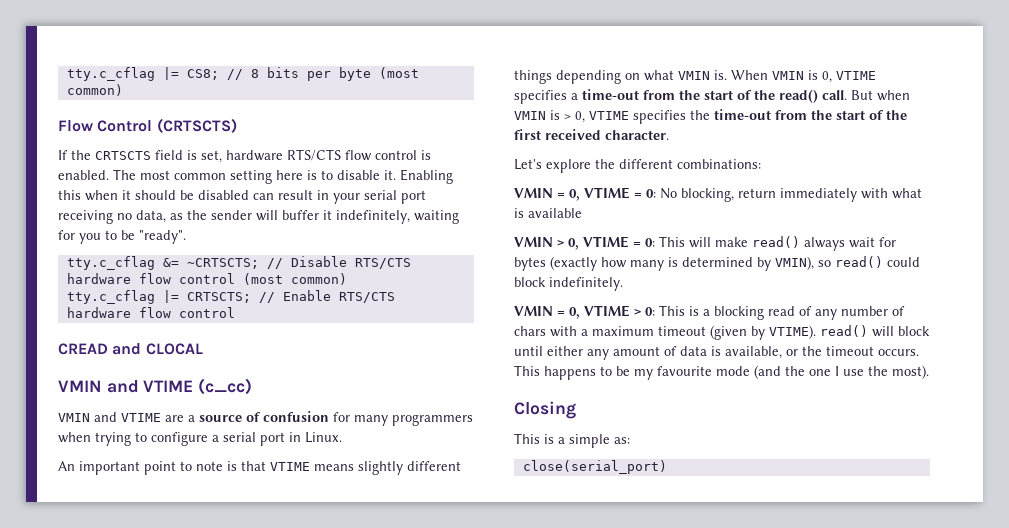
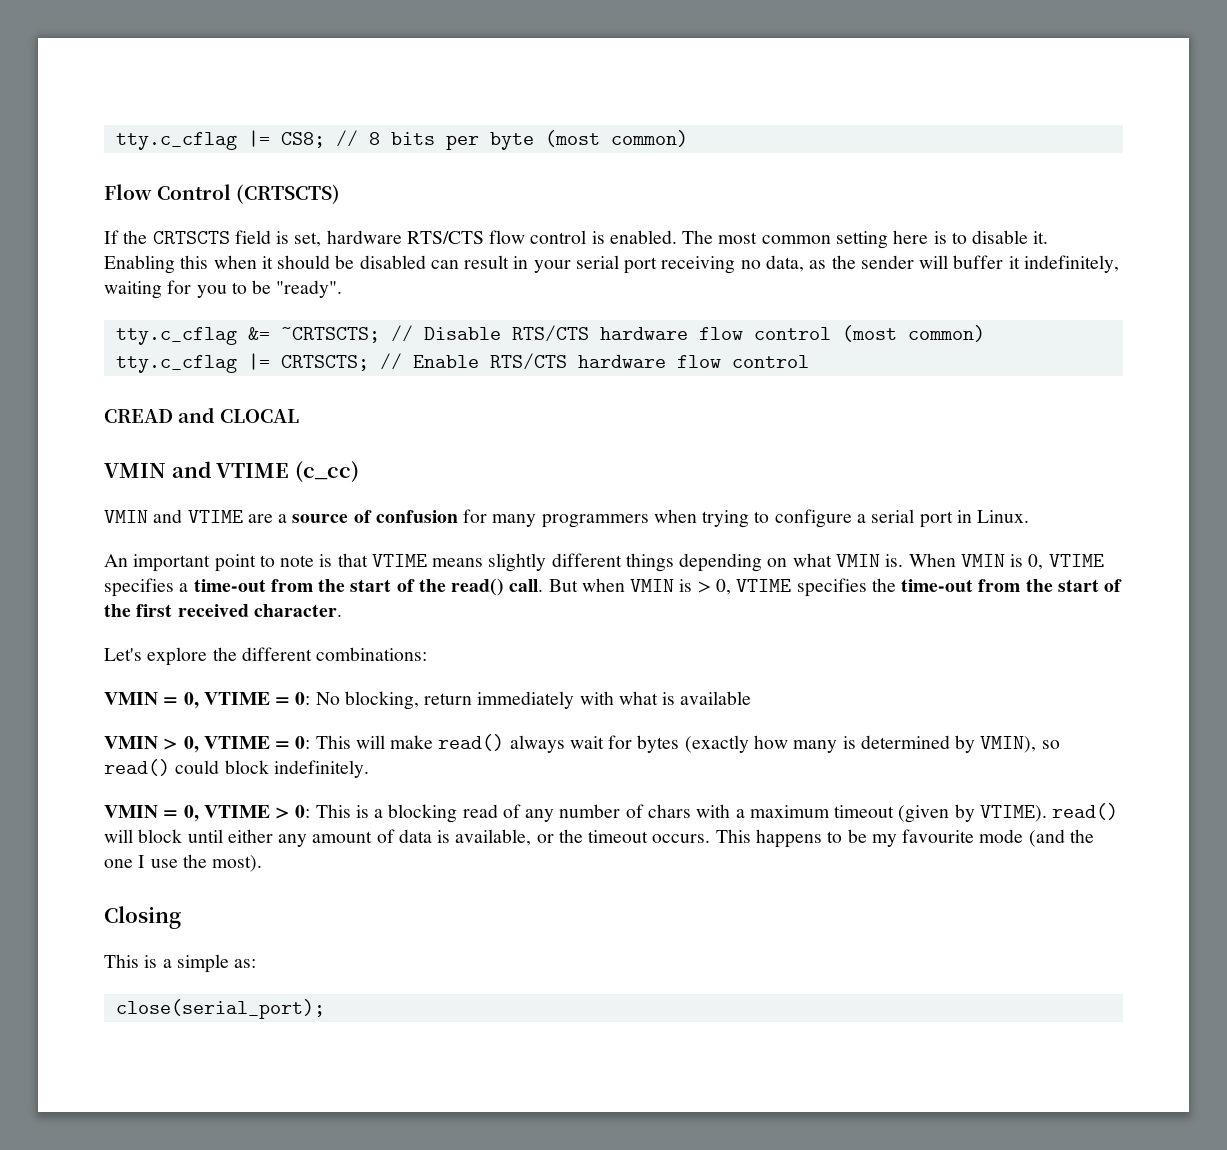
- close(serial_port)
+ close(serial_port);

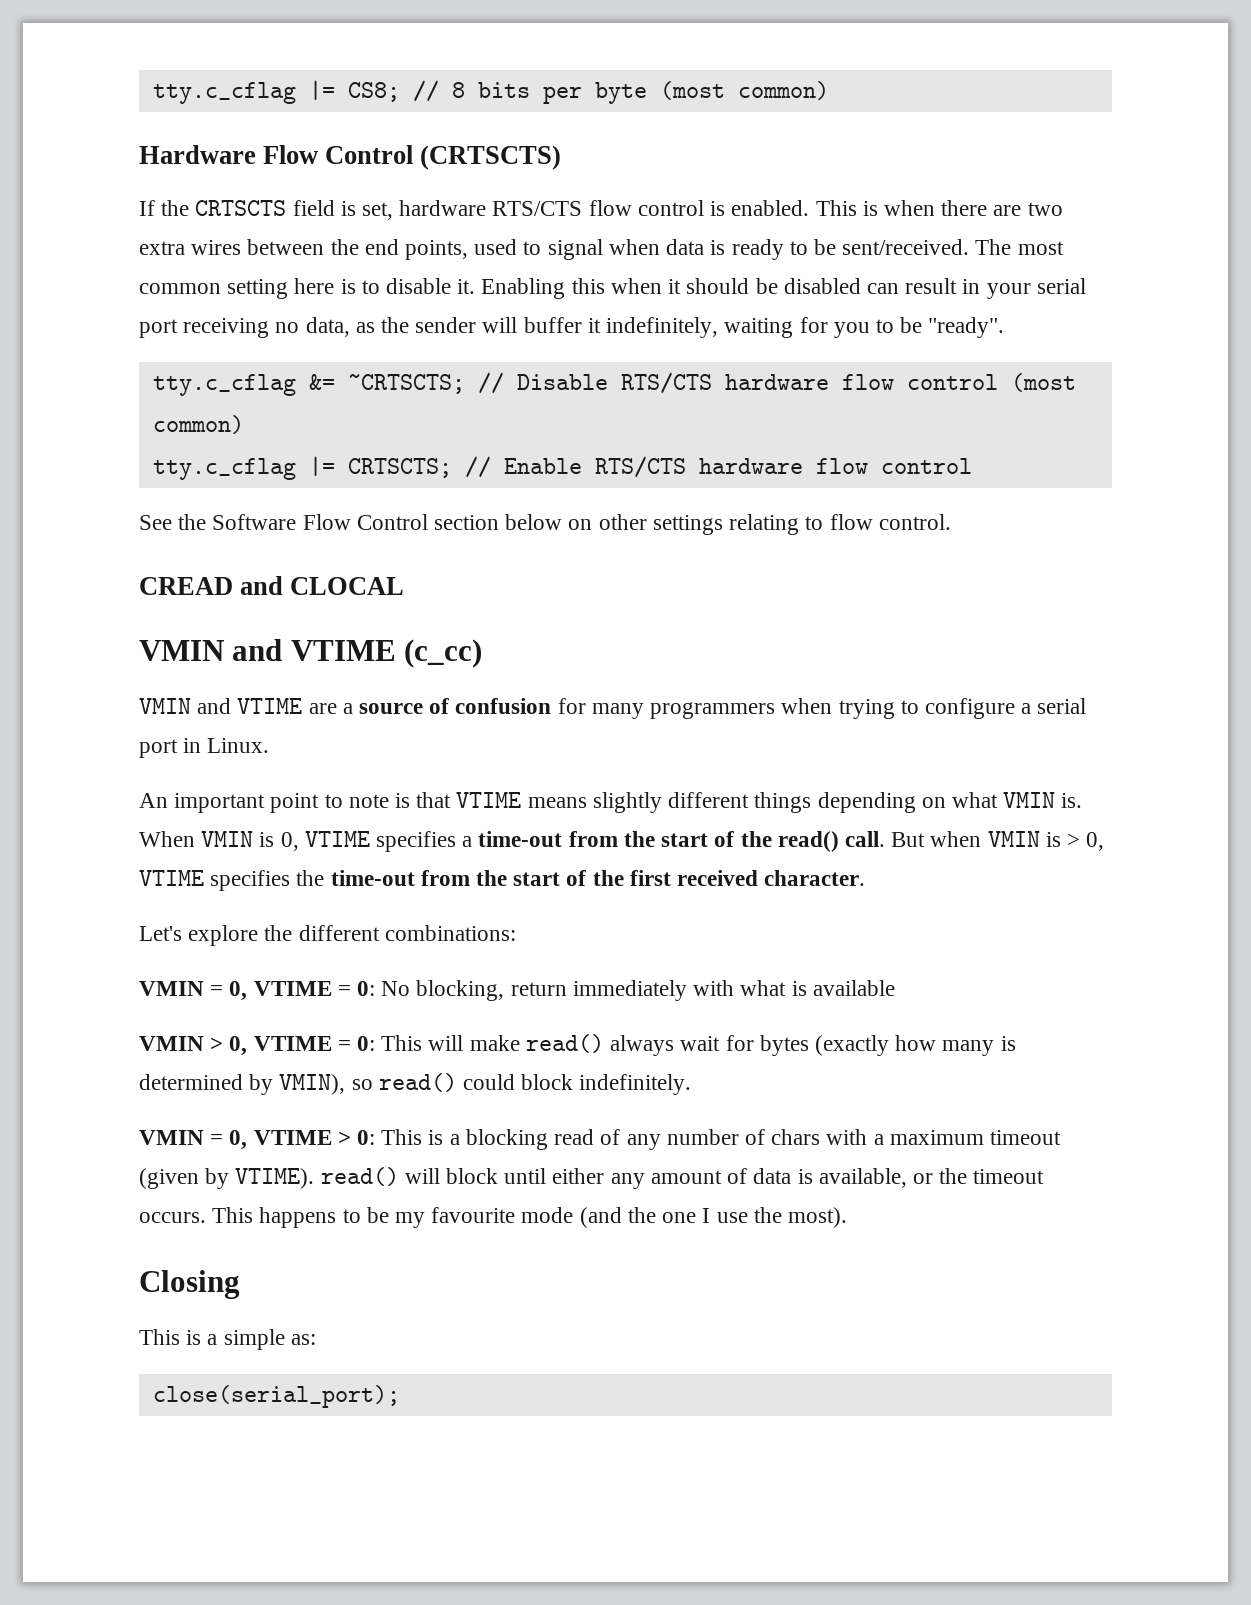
- Flow Control (CRTSCTS)
+ Hardware Flow Control (CRTSCTS)
+ This is when there are two extra wires between the end points, used to signal when data is ready to be sent/received.
+ See the Software Flow Control section below on other settings relating to flow control.

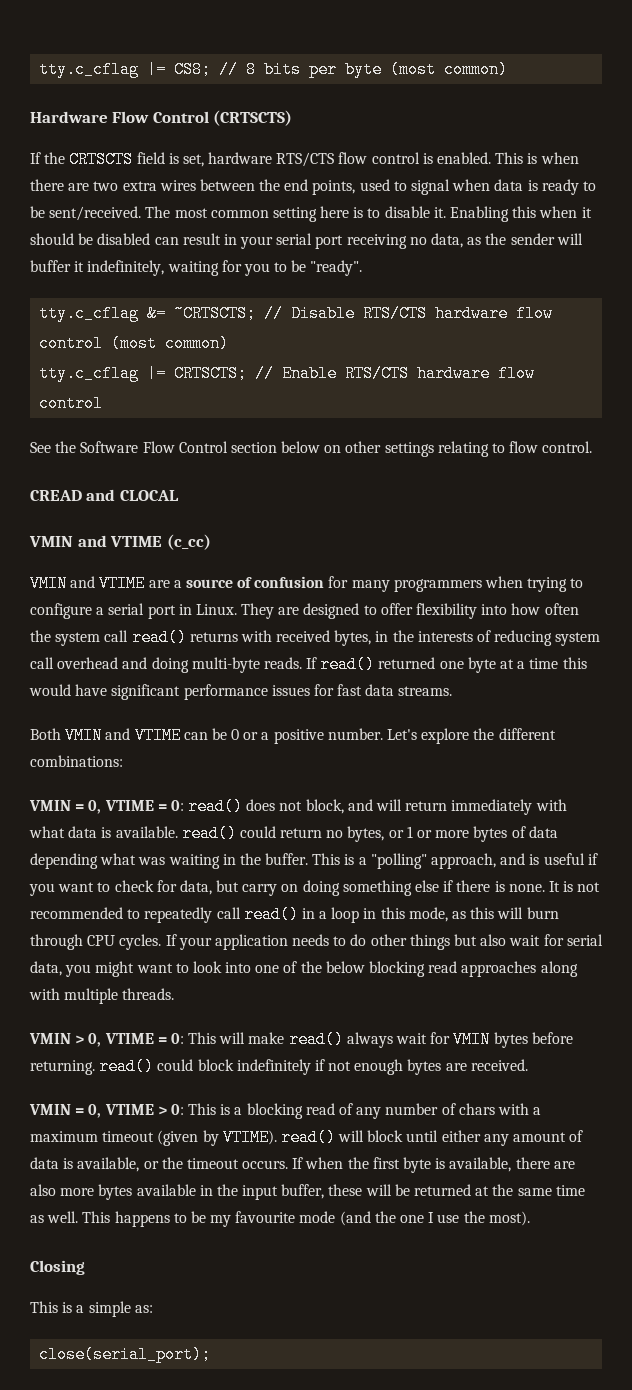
- VMIN and VTIME are a source of confusion for many programmers when trying to configure a serial port in Linux.
- An important point to note is that VTIME means slightly different things depending on what VMIN is. When VMIN is 0, VTIME specifies a time-out from the start of the read() call. But when VMIN is > 0, VTIME specifies the time-out from the start of the first received character.
- Let's explore the different combinations:
+ VMIN and VTIME are a source of confusion for many programmers when trying to configure a serial port in Linux. They are designed to offer flexibility into how often the system call read() returns with received bytes, in the interests of reducing system call overhead and doing multi-byte reads. If read() returned one byte at a time this would have significant performance issues for fast data streams.
+ Both VMIN and VTIME can be 0 or a positive number. Let's explore the different combinations:
- VMIN = 0, VTIME = 0: No blocking, return immediately with what is available
+ VMIN = 0, VTIME = 0: read() does not block, and will return immediately with what data is available. read() could return no bytes, or 1 or more bytes of data depending what was waiting in the buffer. This is a "polling" approach, and is useful if you want to check for data, but carry on doing something else if there is none. It is not recommended to repeatedly call read() in a loop in this mode, as this will burn through CPU cycles. If your application needs to do other things but also wait for serial data, you might want to look into one of the below blocking read approaches along with multiple threads.
- VMIN > 0, VTIME = 0: This will make read() always wait for bytes (exactly how many is determined by VMIN), so read() could block indefinitely.
+ VMIN > 0, VTIME = 0: This will make read() always wait for VMIN bytes before returning. read() could block indefinitely if not enough bytes are received.
+ If when the first byte is available, there are also more bytes available in the input buffer, these will be returned at the same time as well.

